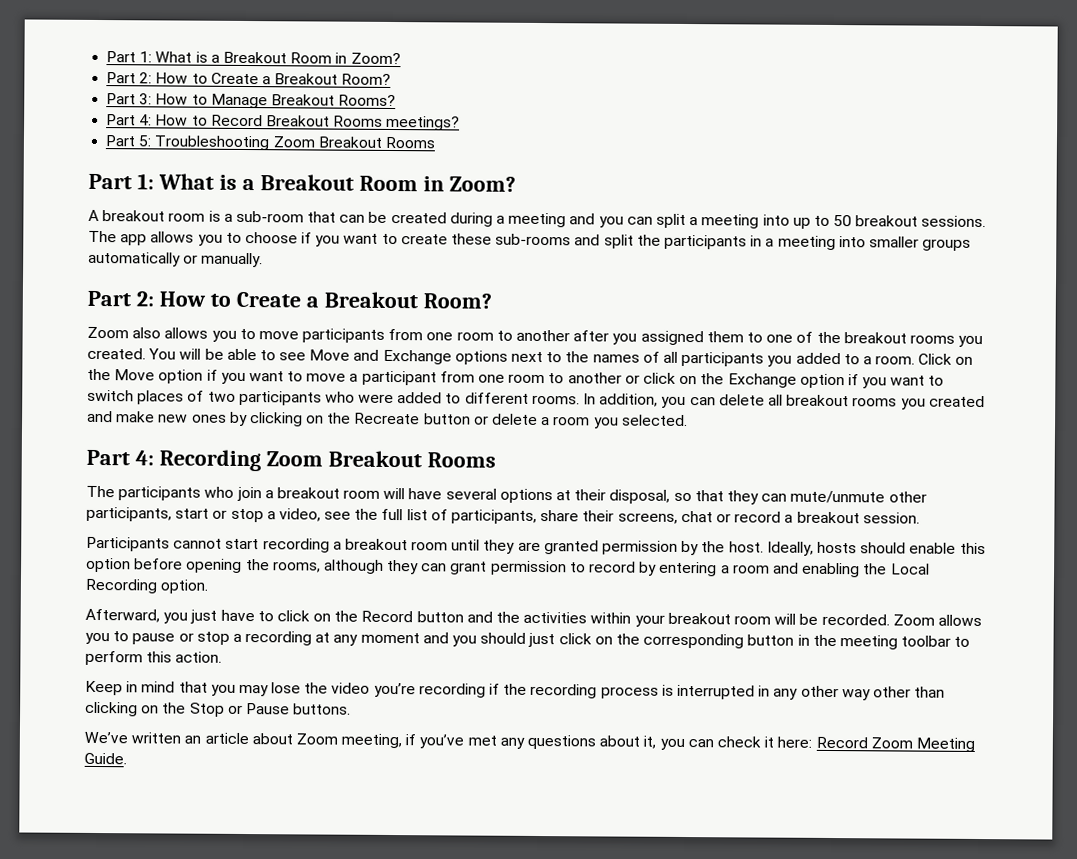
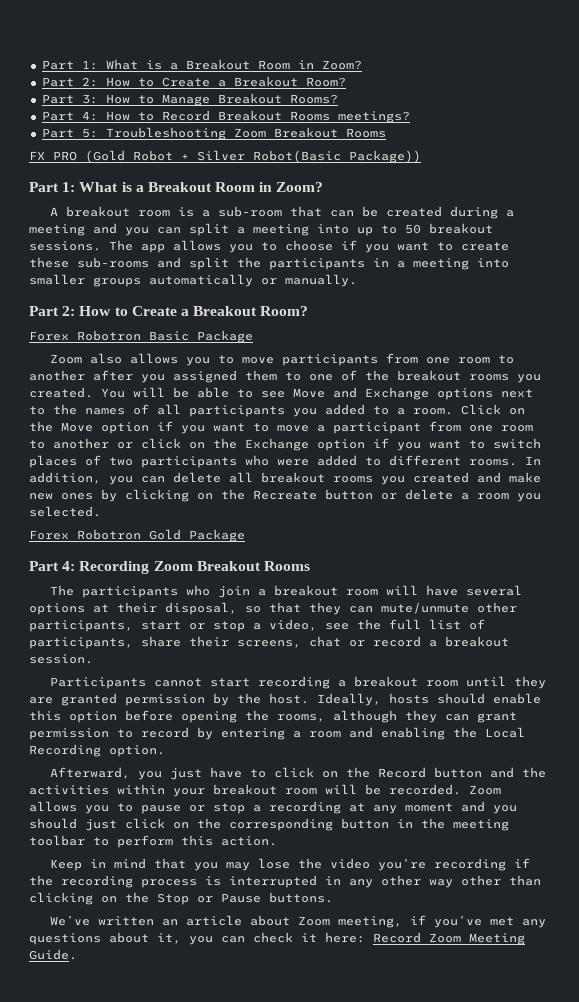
+ FX PRO (Gold Robot + Silver Robot(Basic Package))
+ Forex Robotron Basic Package
+ Forex Robotron Gold Package

